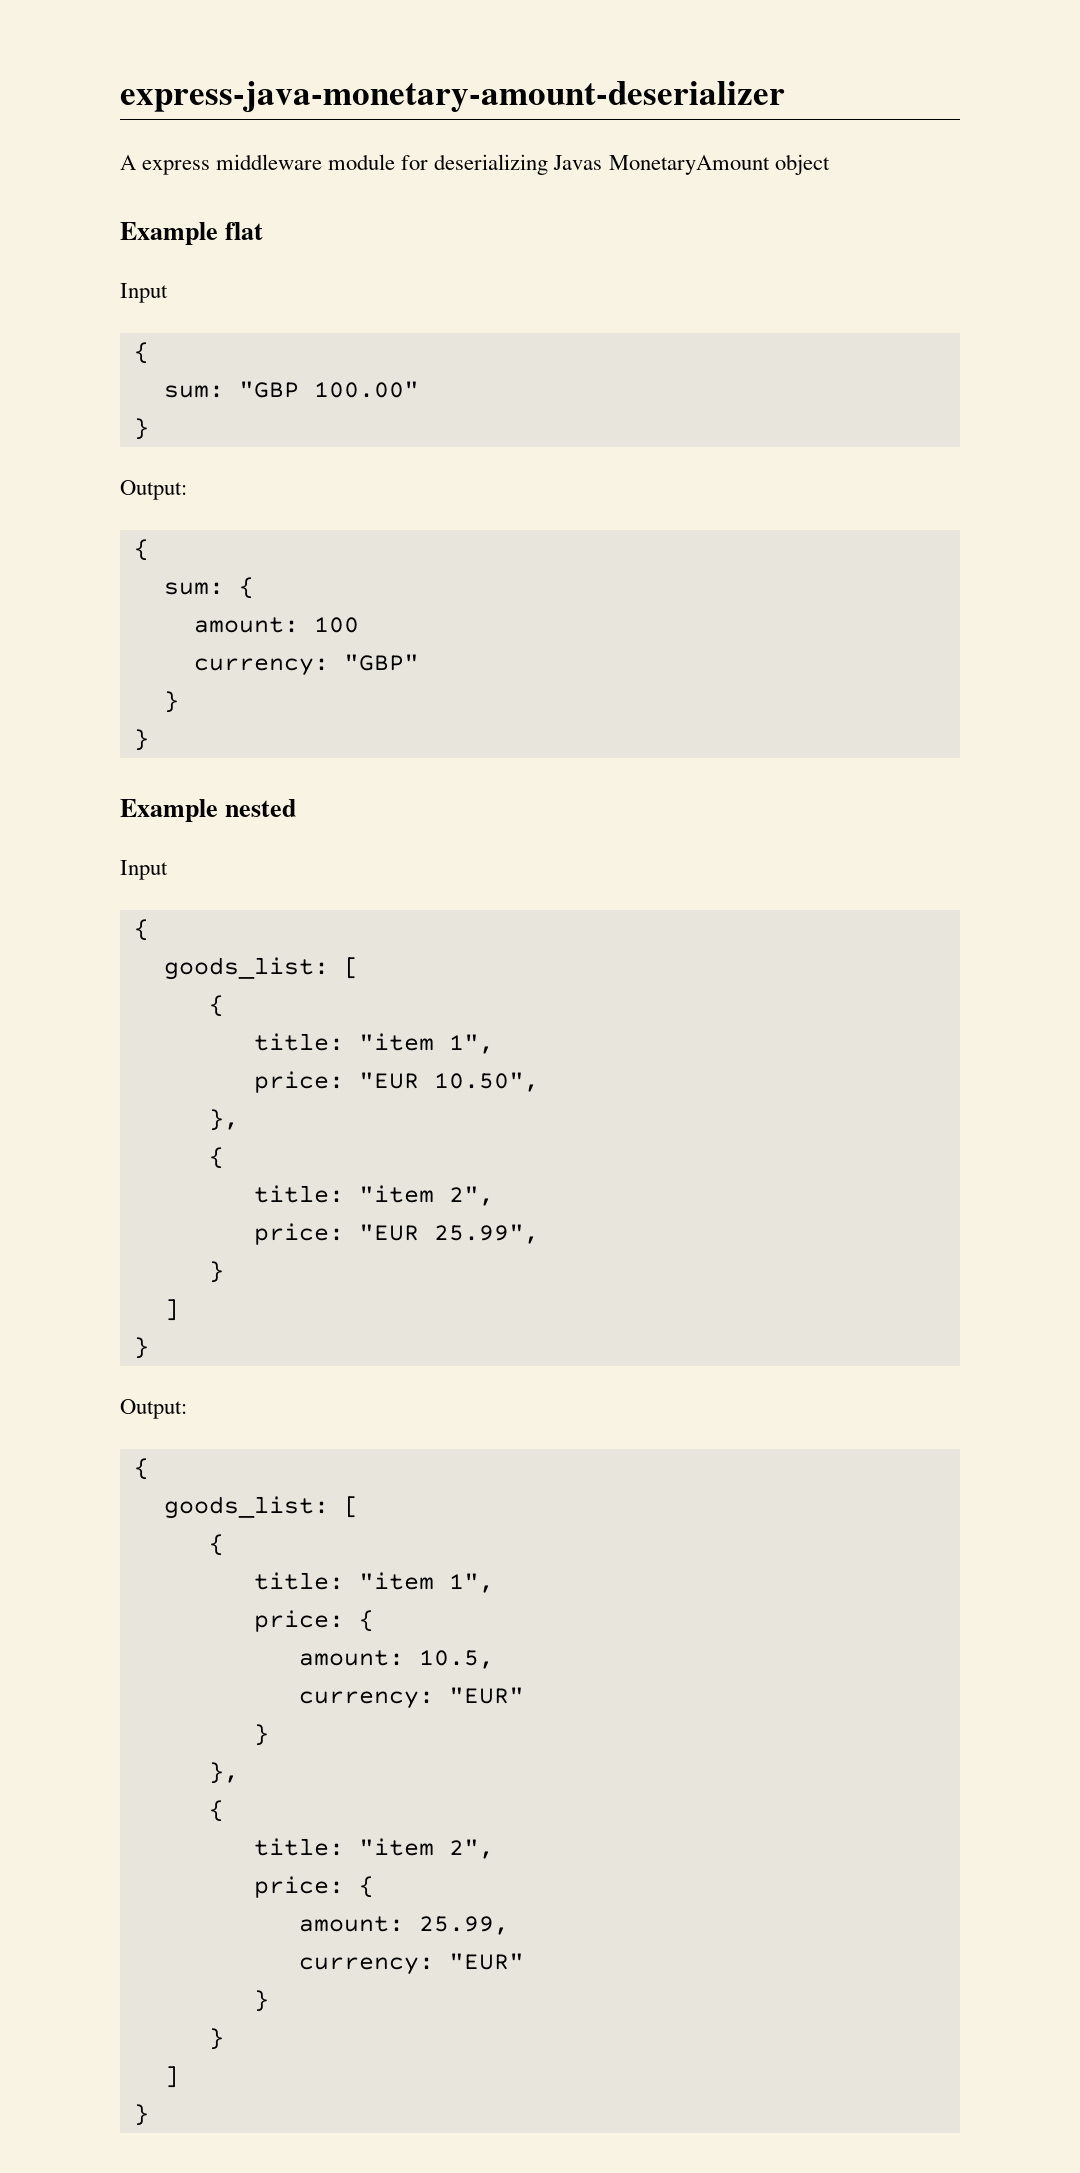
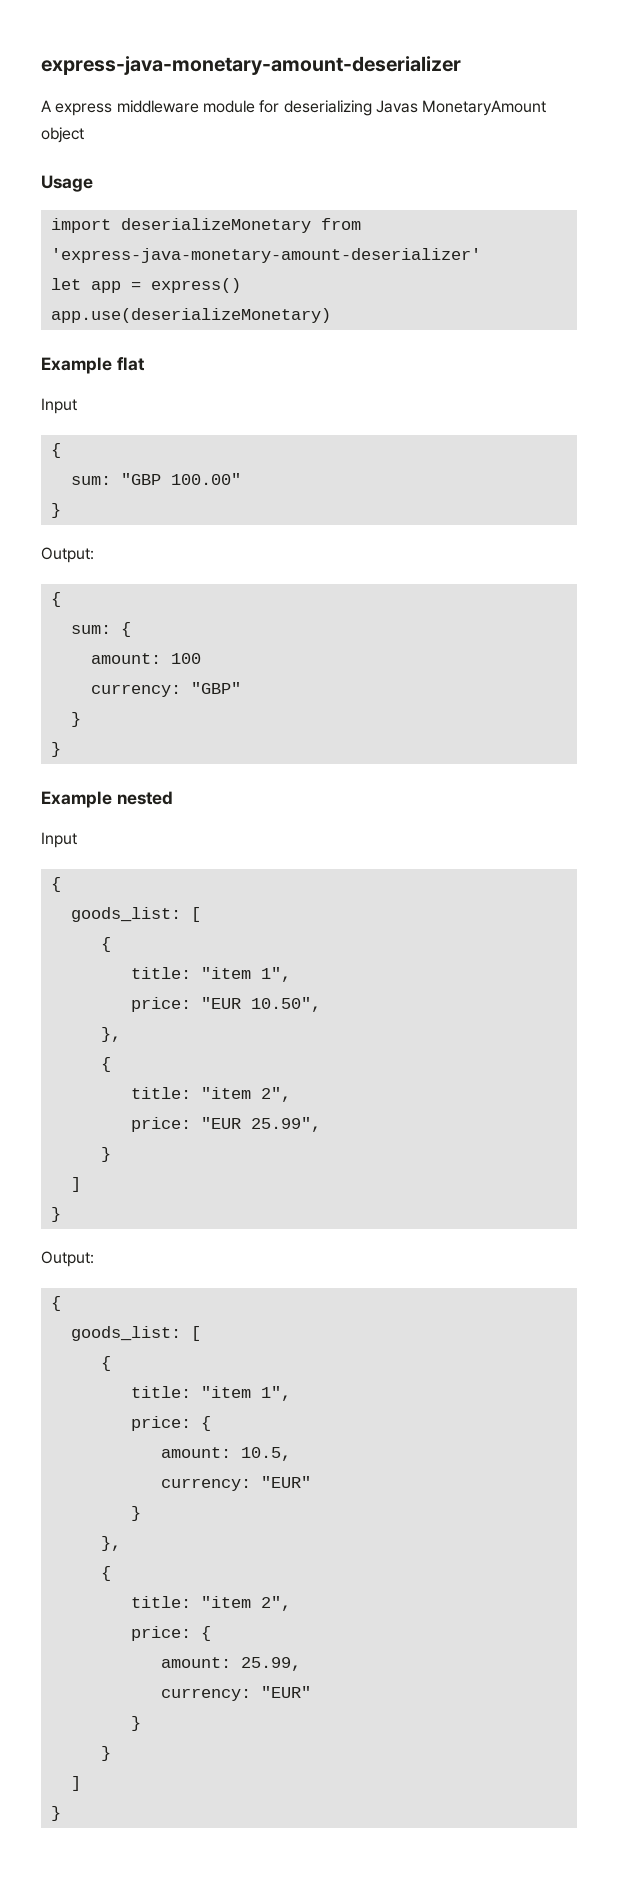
+ Usage
+ import deserializeMonetary from 'express-java-monetary-amount-deserializer'
+ let app = express()
+ app.use(deserializeMonetary)

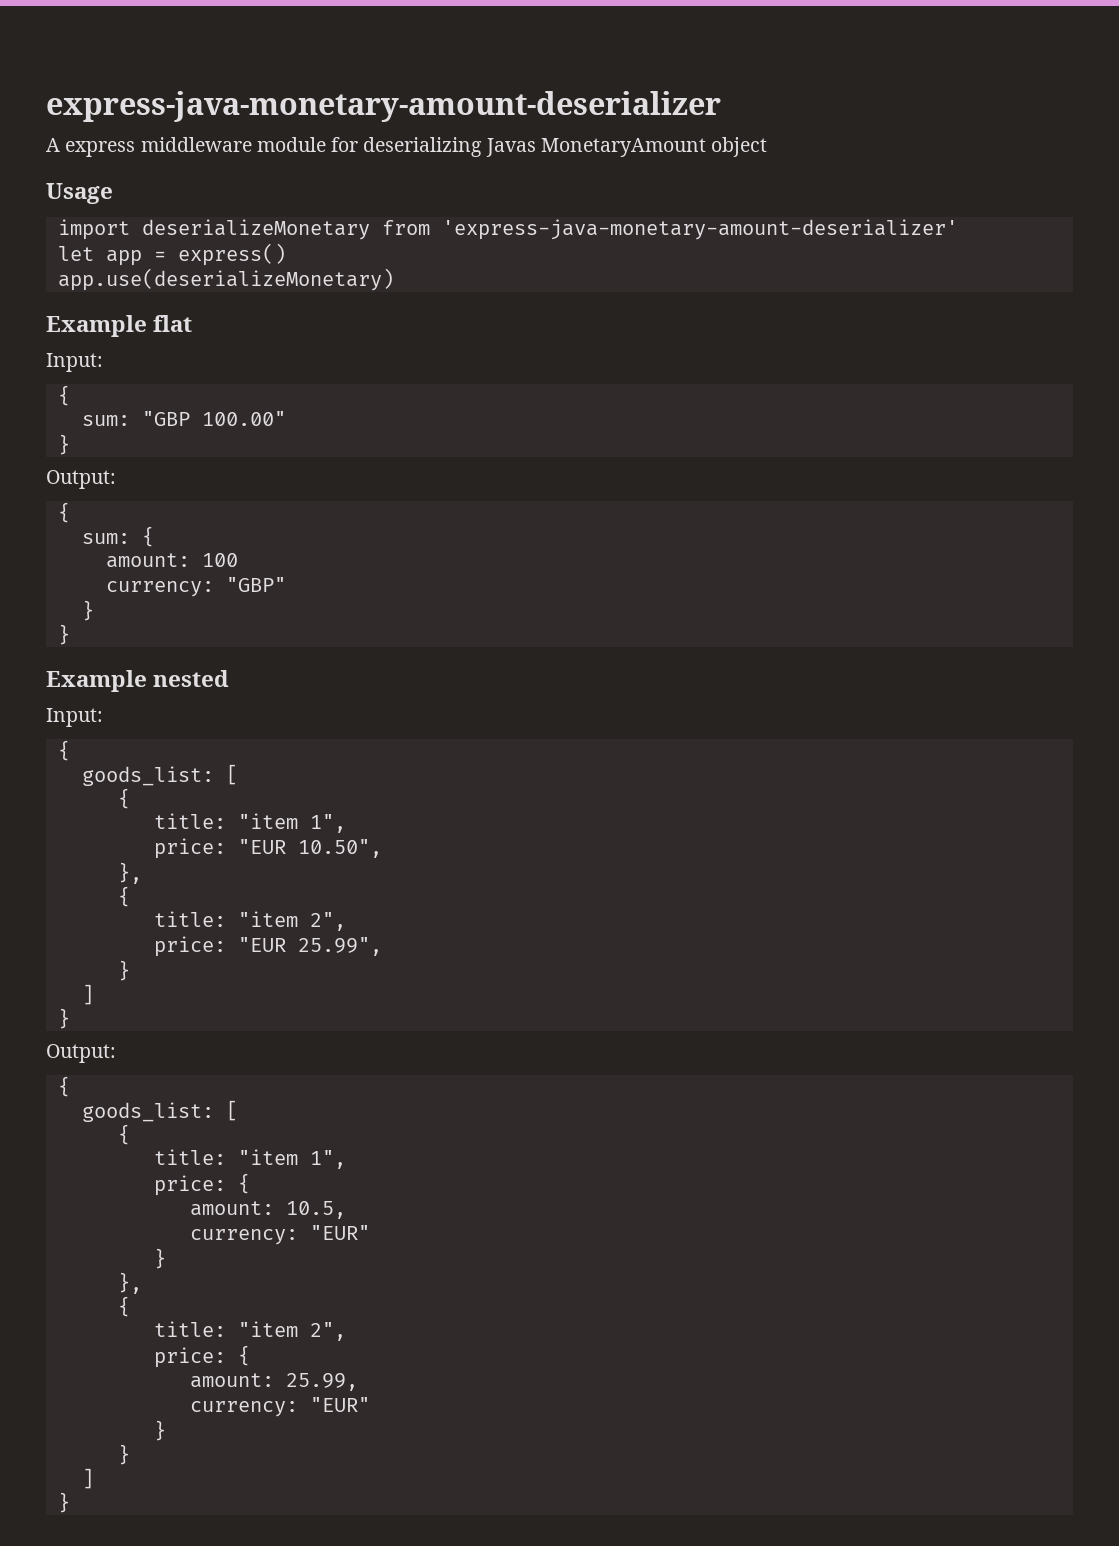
  Example flat
- Input
+ Input:
  Example nested
- Input
+ Input:

